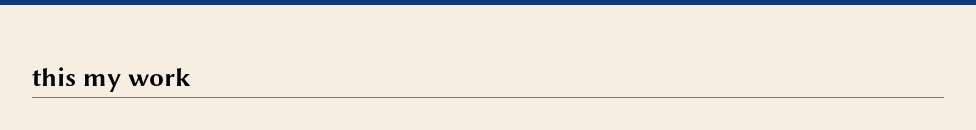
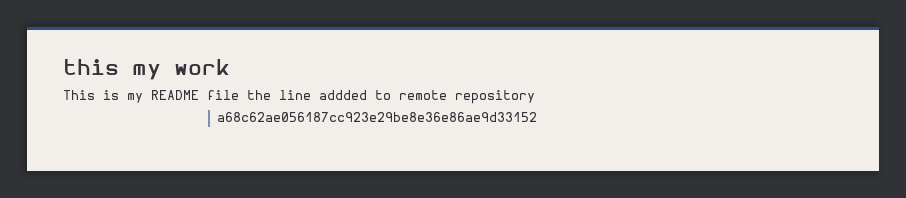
+ This is my README file the line addded to remote repository
+ a68c62ae056187cc923e29be8e36e86ae9d33152

